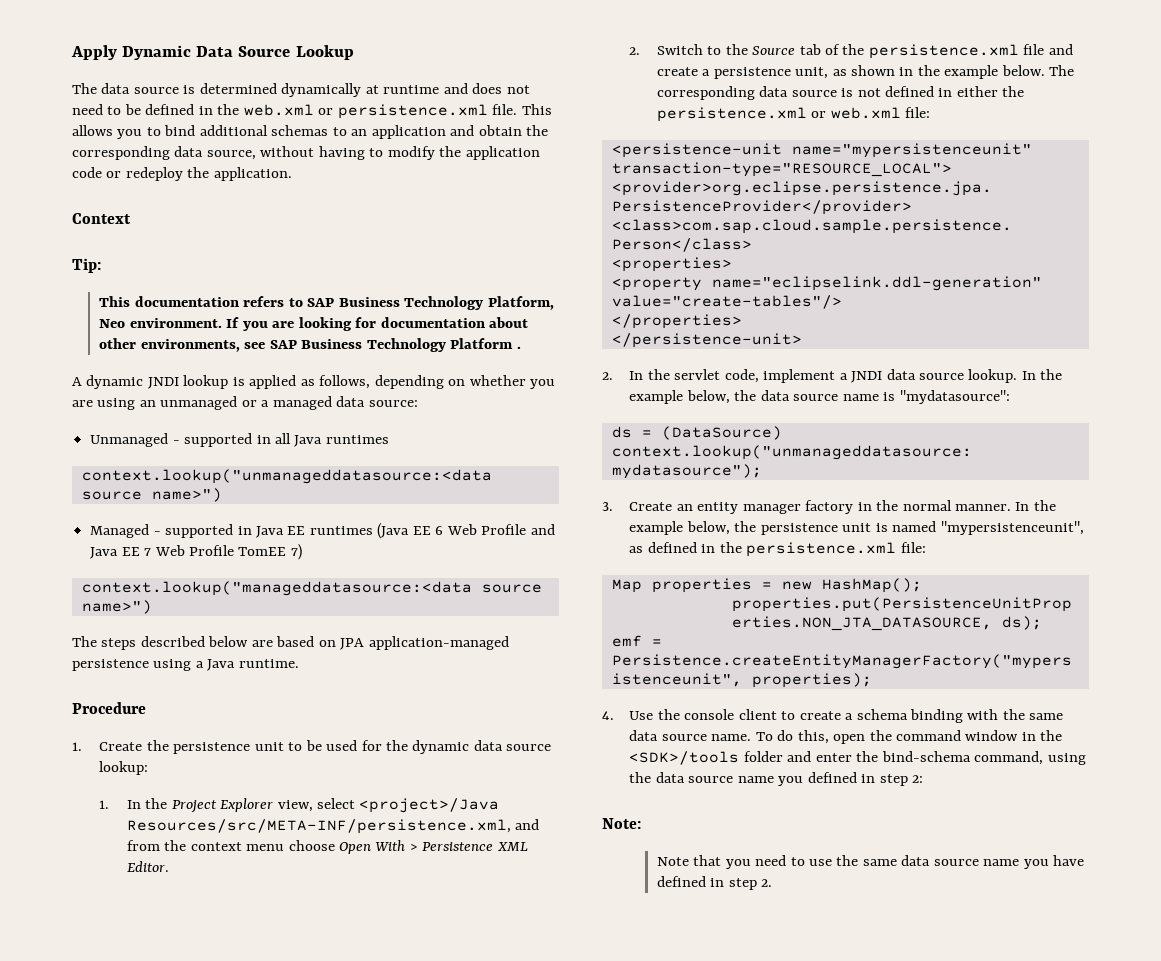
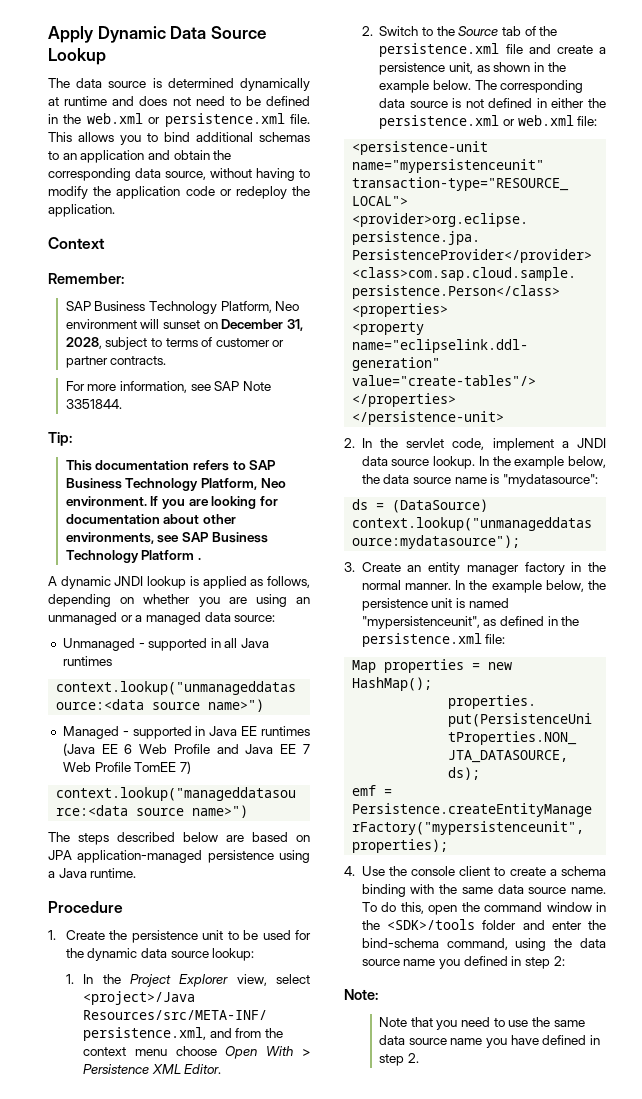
+ Remember:
+ SAP Business Technology Platform, Neo environment will sunset on December 31, 2028, subject to terms of customer or partner contracts.
+ For more information, see SAP Note 3351844.

